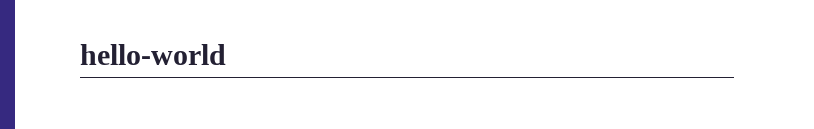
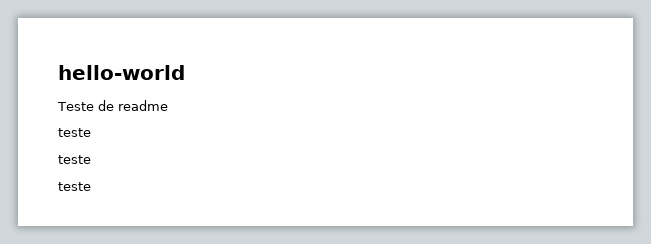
+ Teste de readme
+ teste
+ teste
+ teste

